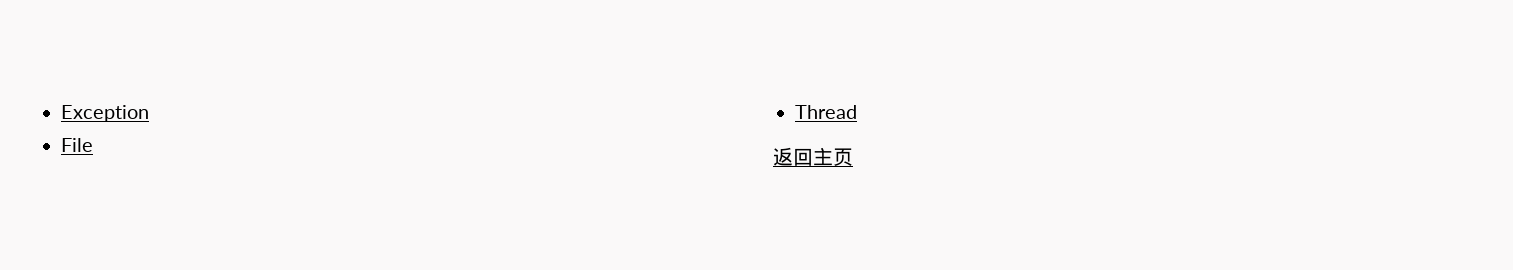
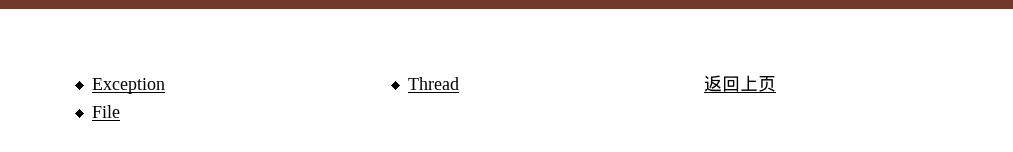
- 返回主页
+ 返回上页

